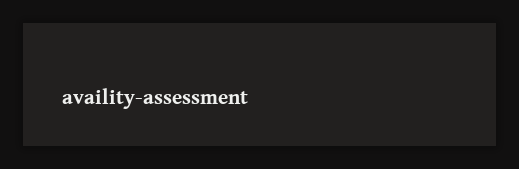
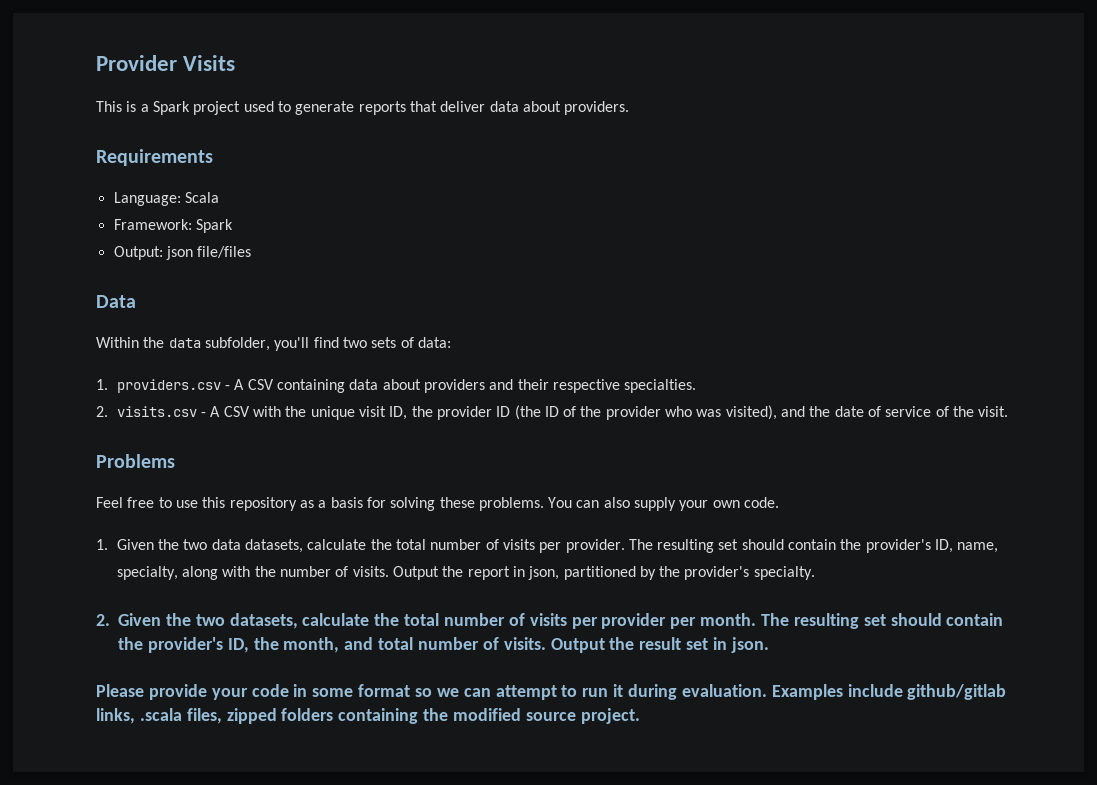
- availity-assessment
+ Provider Visits
+ This is a Spark project used to generate reports that deliver data about providers.
+ Requirements
+ Language: Scala
+ Framework: Spark
+ Output: json file/files
+ Data
+ Within the data subfolder, you'll find two sets of data:
+ 1. providers.csv - A CSV containing data about providers and their respective specialties.
+ 2. visits.csv - A CSV with the unique visit ID, the provider ID (the ID of the provider who was visited), and the date of service of the visit.
+ Problems
+ Feel free to use this repository as a basis for solving these problems. You can also supply your own code.
+ 1. Given the two data datasets, calculate the total number of visits per provider. The resulting set should contain the provider's ID, name, specialty, along with the number of visits. Output the report in json, partitioned by the provider's specialty.
+ 2. Given the two datasets, calculate the total number of visits per provider per month. The resulting set should contain the provider's ID, the month, and total number of visits. Output the result set in json.
+ Please provide your code in some format so we can attempt to run it during evaluation. Examples include github/gitlab links, .scala files, zipped folders containing the modified source project.

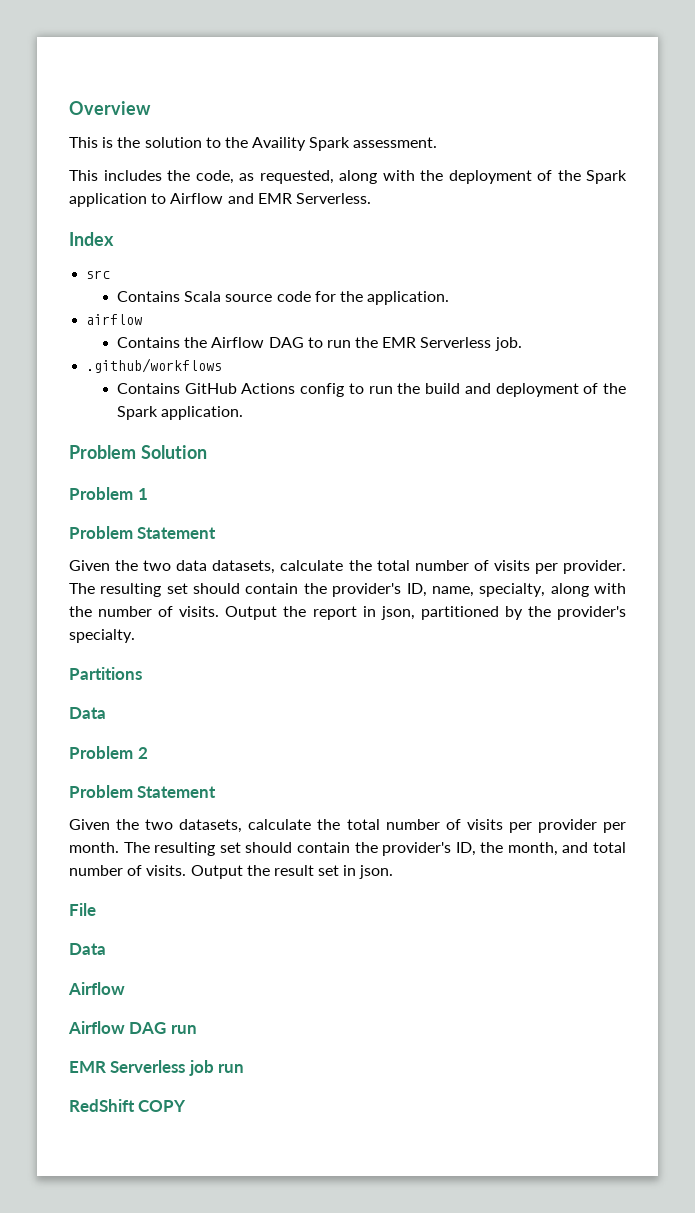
- Provider Visits
+ Overview
- This is a Spark project used to generate reports that deliver data about providers.
- Requirements
- Language: Scala
- Framework: Spark
- Output: json file/files
- Data
- Within the data subfolder, you'll find two sets of data:
- 1. providers.csv - A CSV containing data about providers and their respective specialties.
- 2. visits.csv - A CSV with the unique visit ID, the provider ID (the ID of the provider who was visited), and the date of service of the visit.
- Problems
- Feel free to use this repository as a basis for solving these problems. You can also supply your own code.
- 1. Given the two data datasets, calculate the total number of visits per provider.
+ This is the solution to the Availity Spark assessment.
+ This includes the code, as requested, along with the deployment of the Spark application to Airflow and EMR Serverless.
+ Index
+ src
+ Contains Scala source code for the application.
+ airflow
+ Contains the Airflow DAG to run the EMR Serverless job.
+ .github/workflows
+ Contains GitHub Actions config to run the build and deployment of the Spark application.
+ Problem Solution
+ Problem 1
+ Problem Statement
+ Given the two data datasets, calculate the total number of visits per provider.
- 2. Given the two datasets, calculate the total number of visits per provider per month.
+ Partitions
+ Data
+ Problem 2
+ Problem Statement
+ Given the two datasets, calculate the total number of visits per provider per month.
- Please provide your code in some format so we can attempt to run it during evaluation. Examples include github/gitlab links, .scala files, zipped folders containing the modified source project.
+ File
+ Data
+ Airflow
+ Airflow DAG run
+ EMR Serverless job run
+ RedShift COPY

